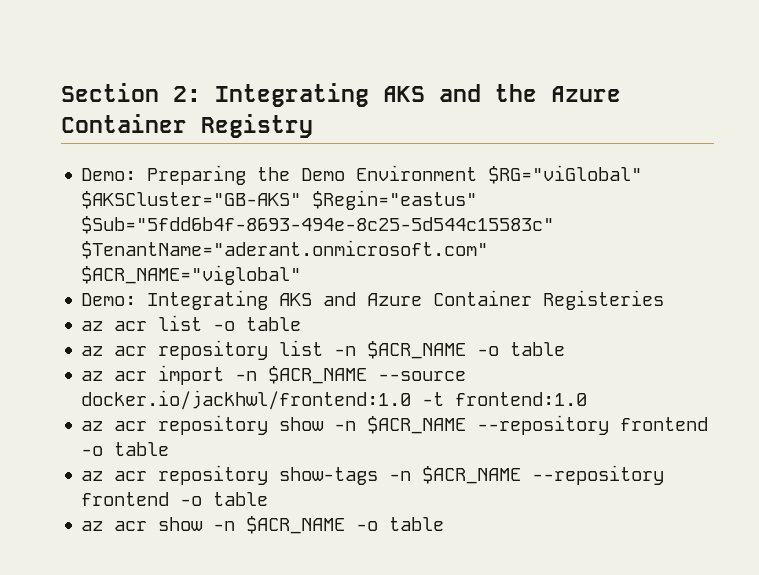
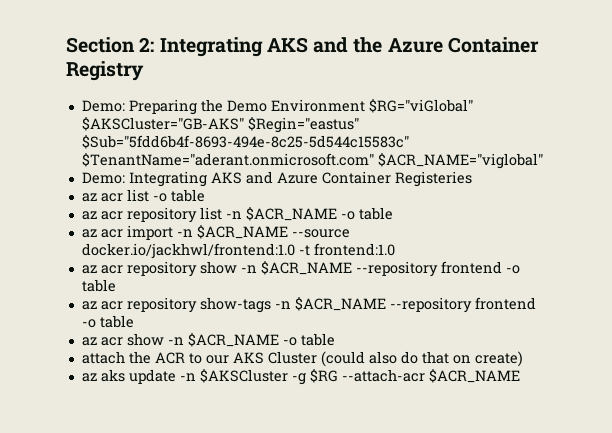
+ attach the ACR to our AKS Cluster (could also do that on create)
+ az aks update -n $AKSCluster -g $RG --attach-acr $ACR_NAME

